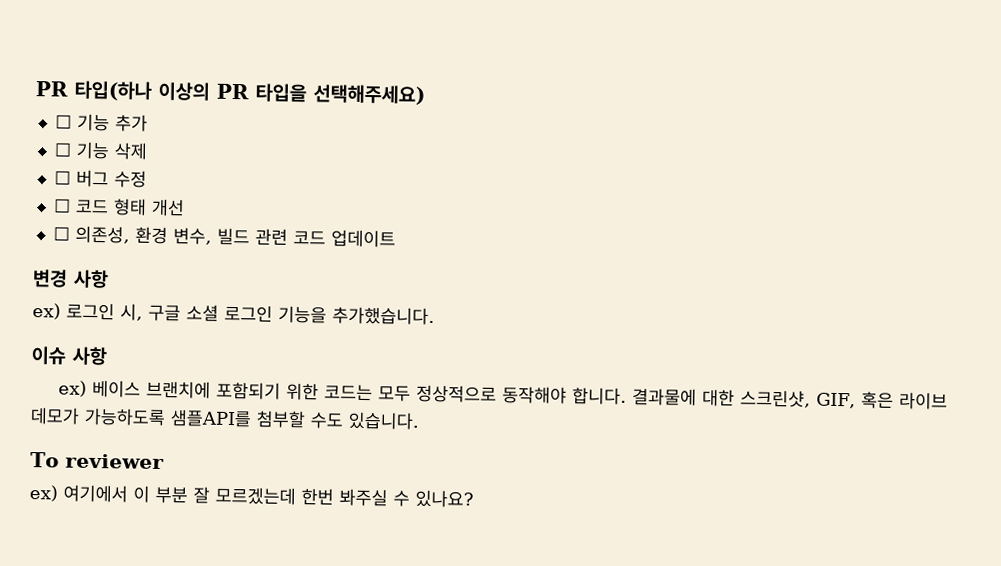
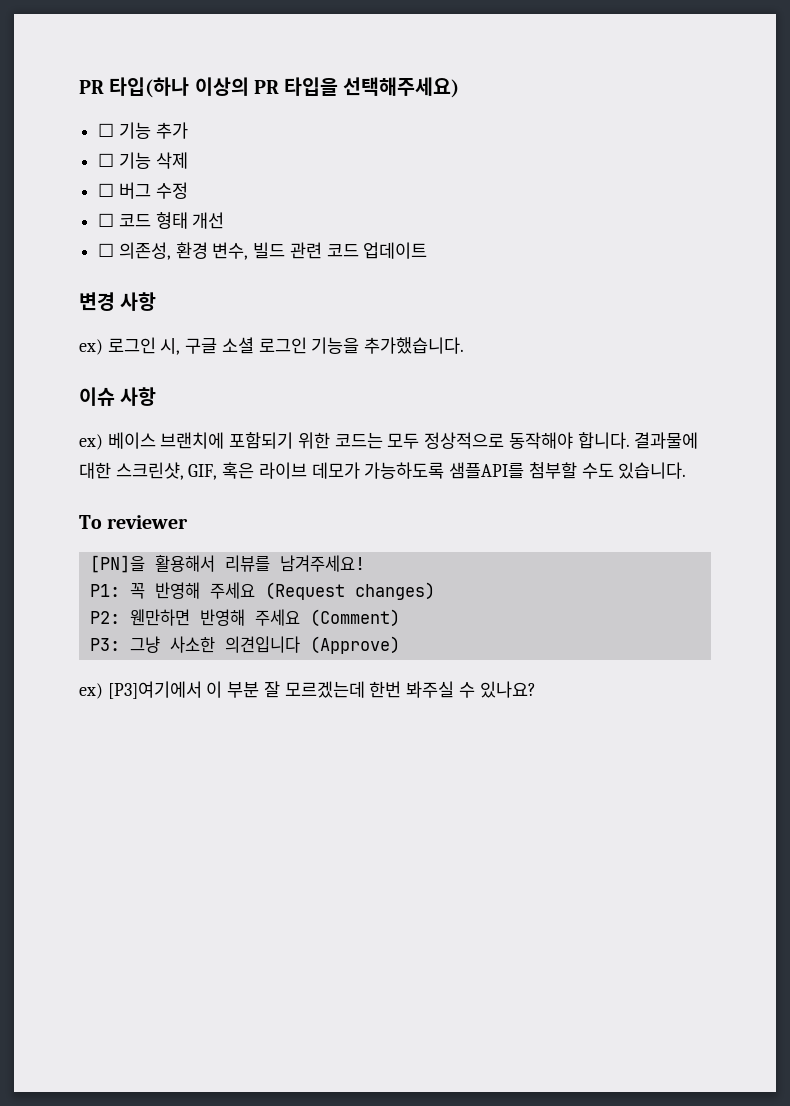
- ex) 여기에서 이 부분 잘 모르겠는데 한번 봐주실 수 있나요?
+ [PN]을 활용해서 리뷰를 남겨주세요!
+ P1: 꼭 반영해 주세요 (Request changes)
+ P2: 웬만하면 반영해 주세요 (Comment)
+ P3: 그냥 사소한 의견입니다 (Approve)
+ ex) [P3]여기에서 이 부분 잘 모르겠는데 한번 봐주실 수 있나요?

